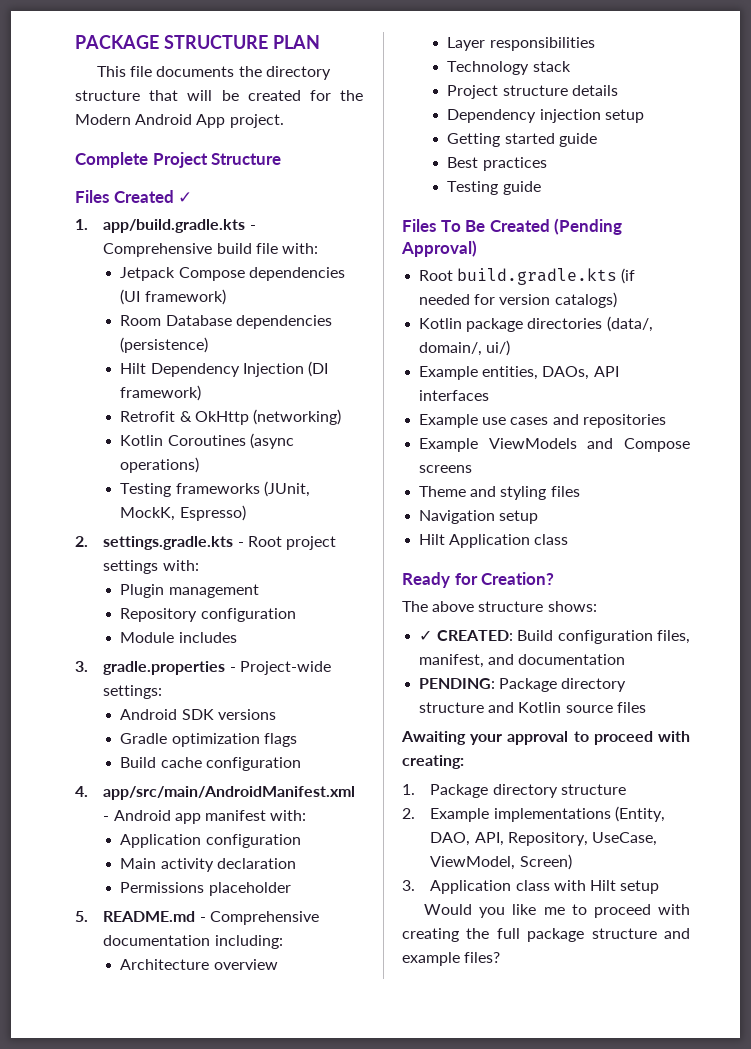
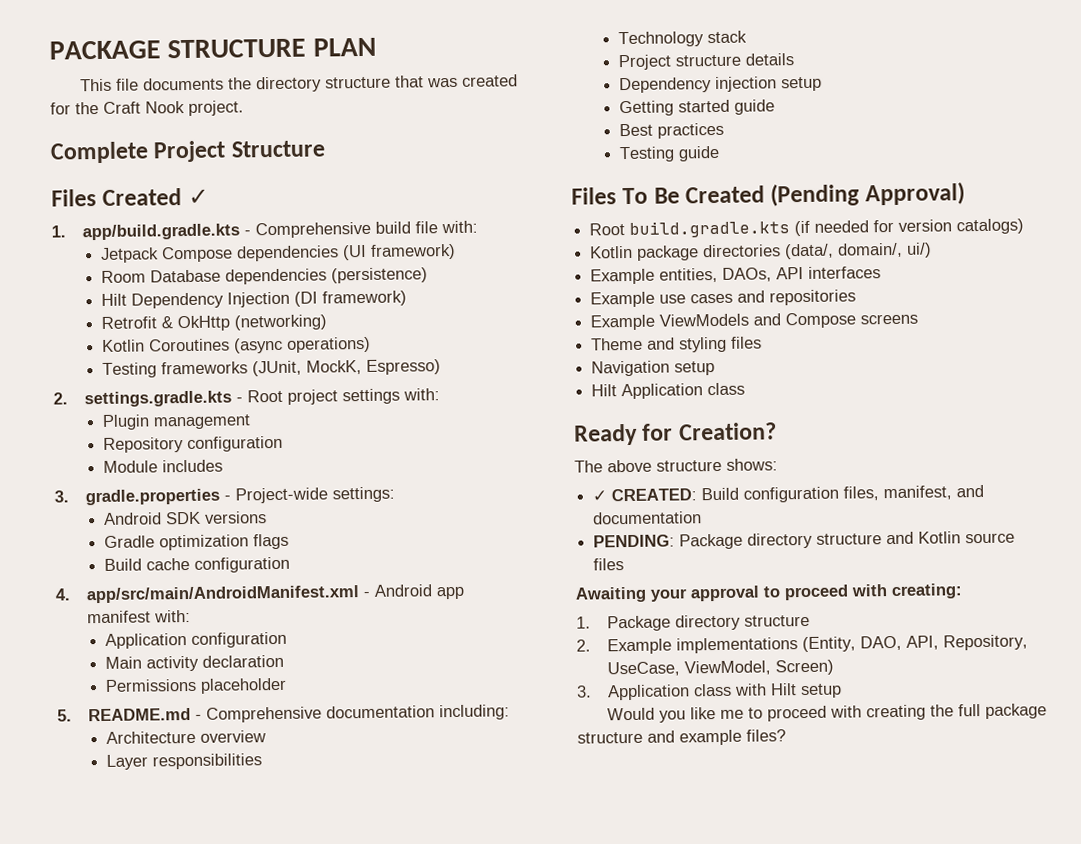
- This file documents the directory structure that will be created for the Modern Android App project.
+ This file documents the directory structure that was created for the Craft Nook project.

